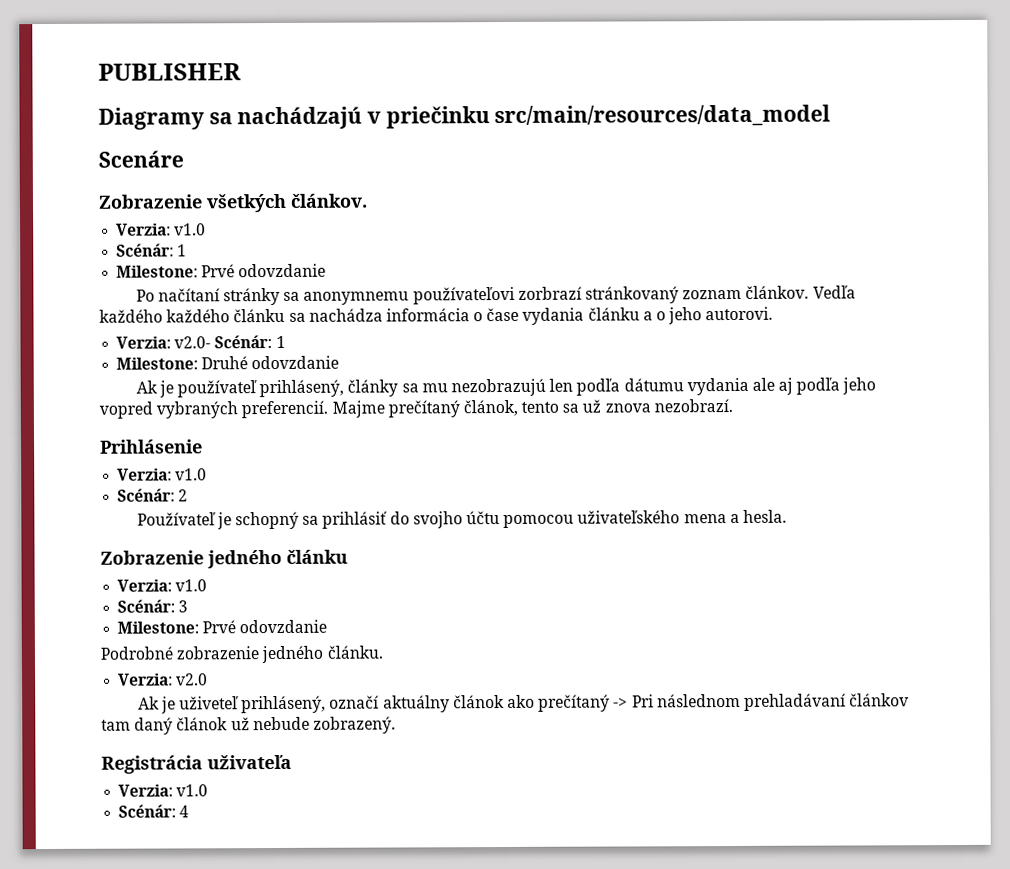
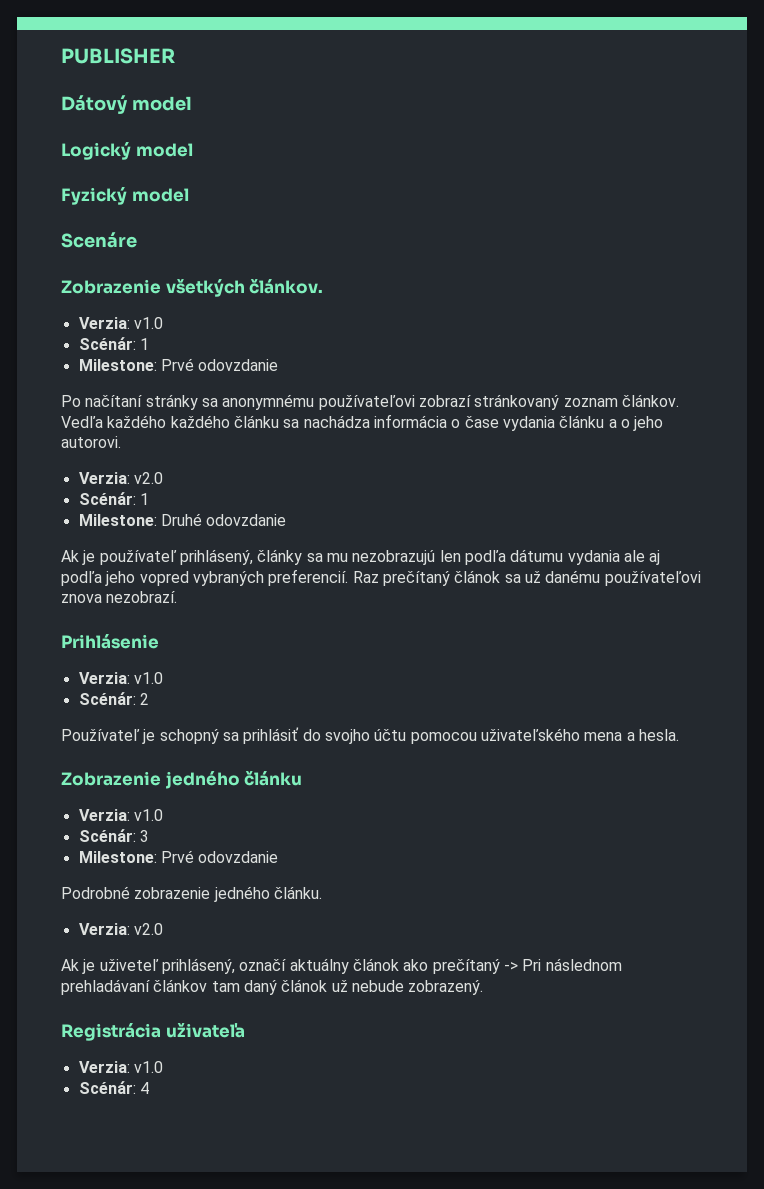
- Diagramy sa nachádzajú v priečinku src/main/resources/data_model
+ Dátový model
+ Logický model
+ Fyzický model
- Po načítaní stránky sa anonymnemu používateľovi zorbrazí stránkovaný zoznam článkov.
+ Po načítaní stránky sa anonymnému používateľovi zobrazí stránkovaný zoznam článkov.
  Vedľa každého každého článku sa nachádza informácia o čase vydania článku a o jeho autorovi.
- Verzia: v2.0- Scénár: 1
+ Verzia: v2.0
+ Scénár: 1
- Majme prečítaný článok, tento sa už znova nezobrazí.
+ Raz prečítaný článok sa už danému používateľovi znova nezobrazí.

